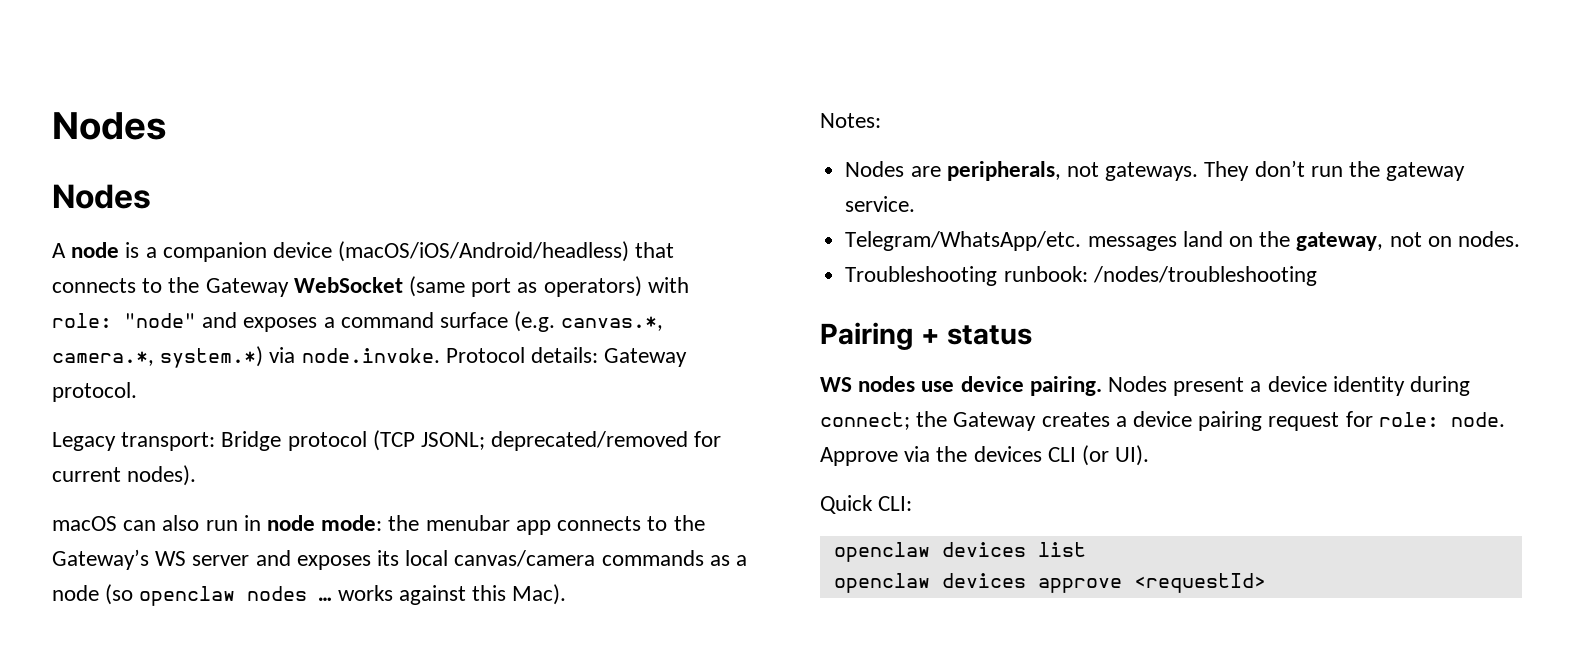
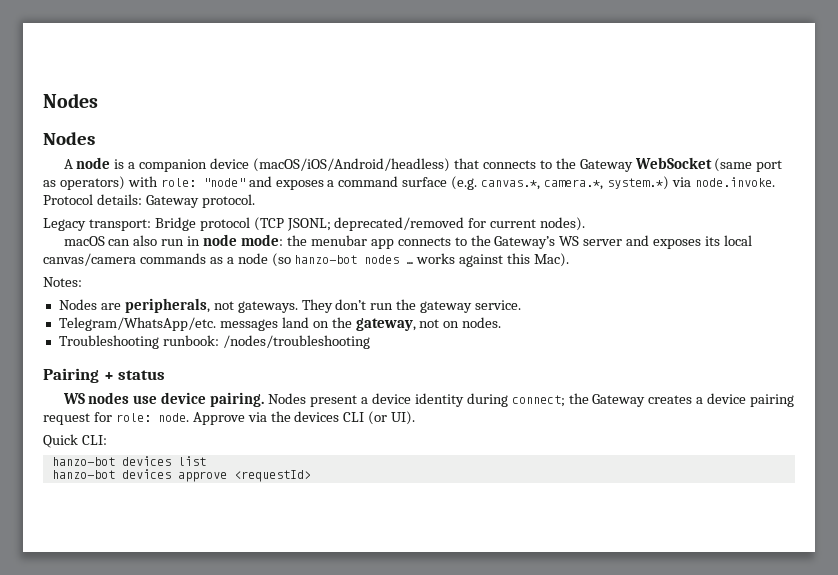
- macOS can also run in node mode: the menubar app connects to the Gateway’s WS server and exposes its local canvas/camera commands as a node (so openclaw nodes … works against this Mac).
+ macOS can also run in node mode: the menubar app connects to the Gateway’s WS server and exposes its local canvas/camera commands as a node (so hanzo-bot nodes … works against this Mac).
- openclaw devices list
+ hanzo-bot devices list
- openclaw devices approve <requestId>
+ hanzo-bot devices approve <requestId>

